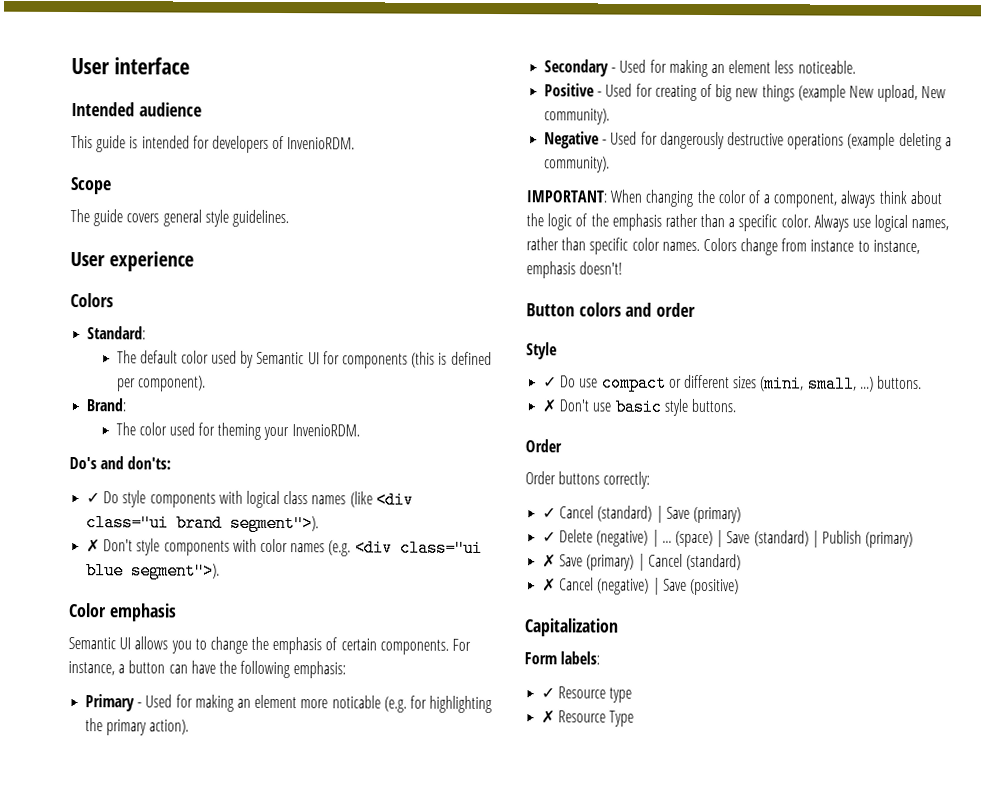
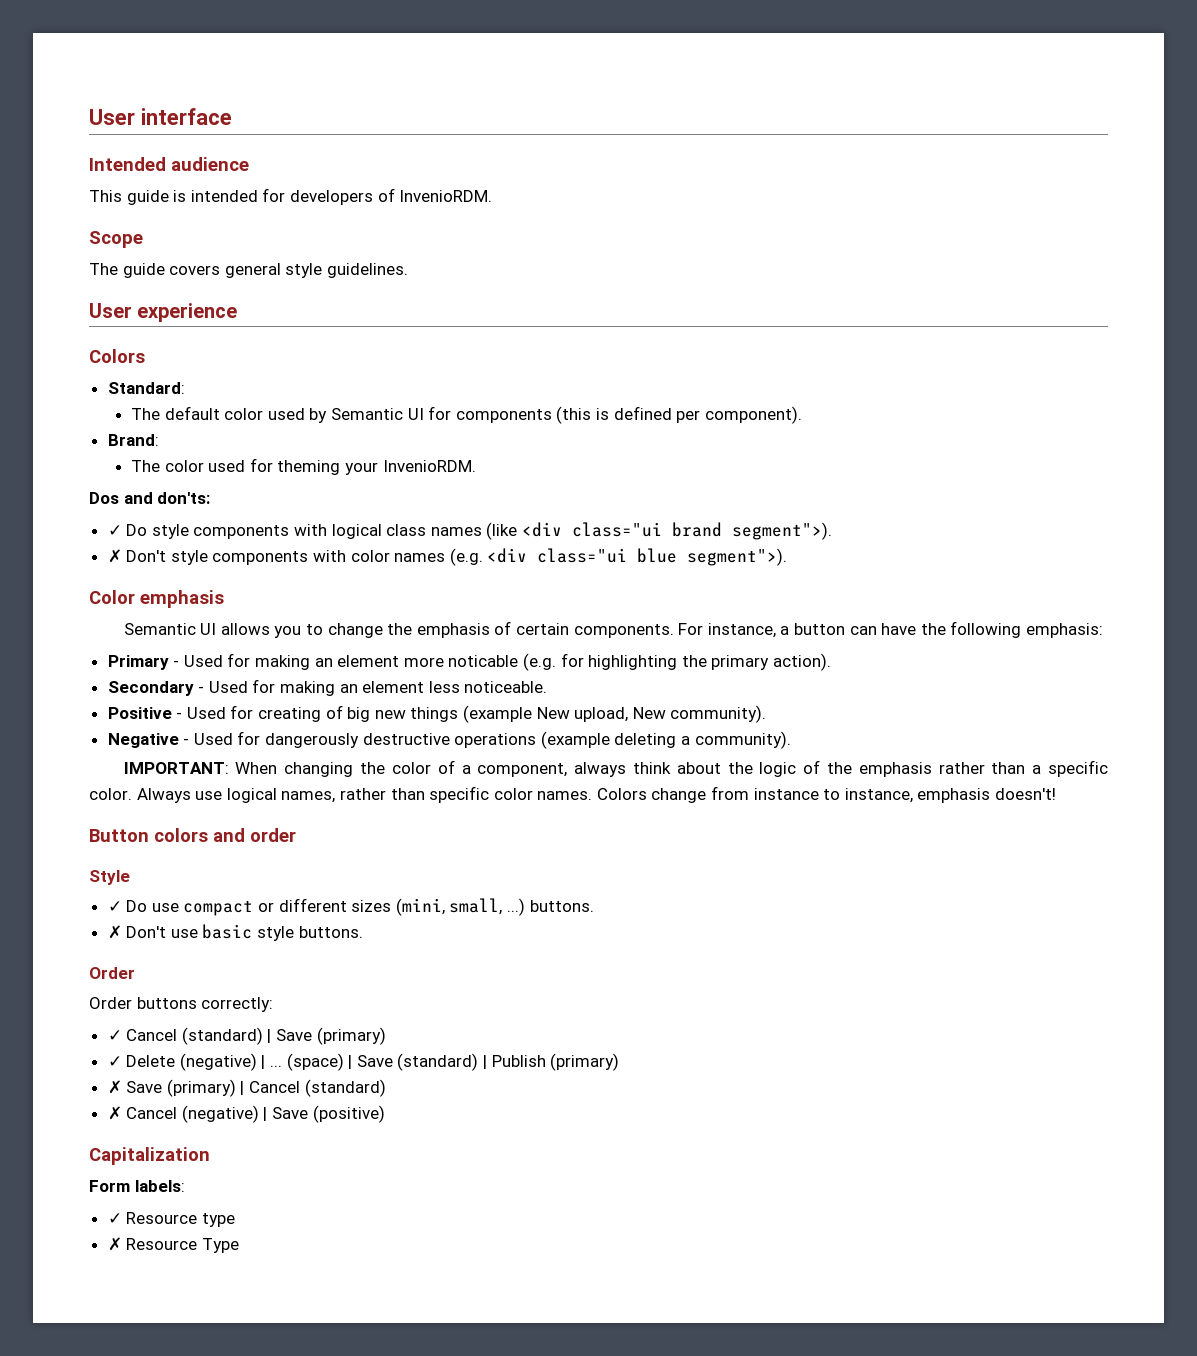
- Do's and don'ts:
+ Dos and don'ts:

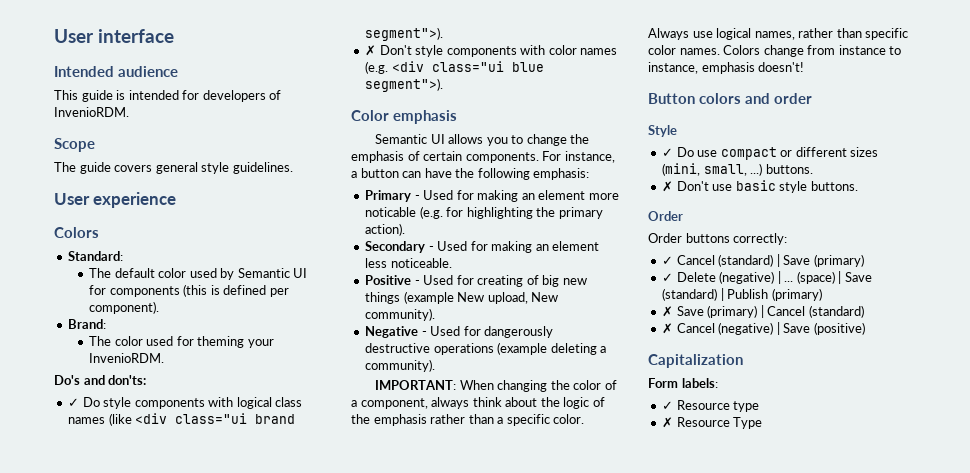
- Dos and don'ts:
+ Do's and don'ts:

